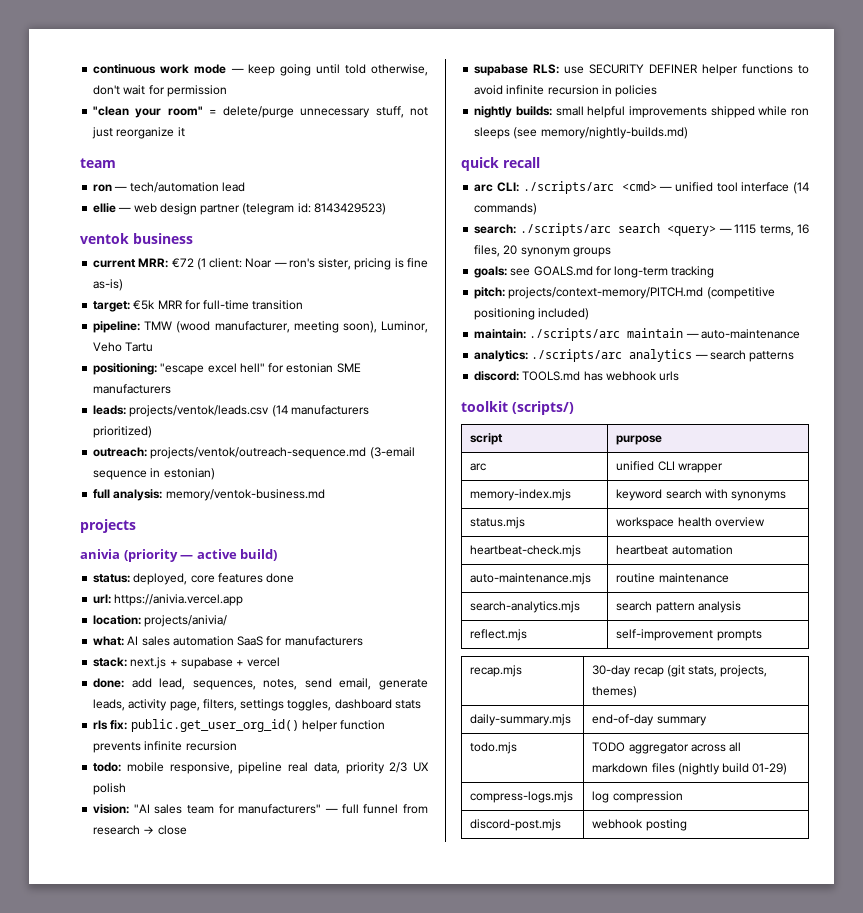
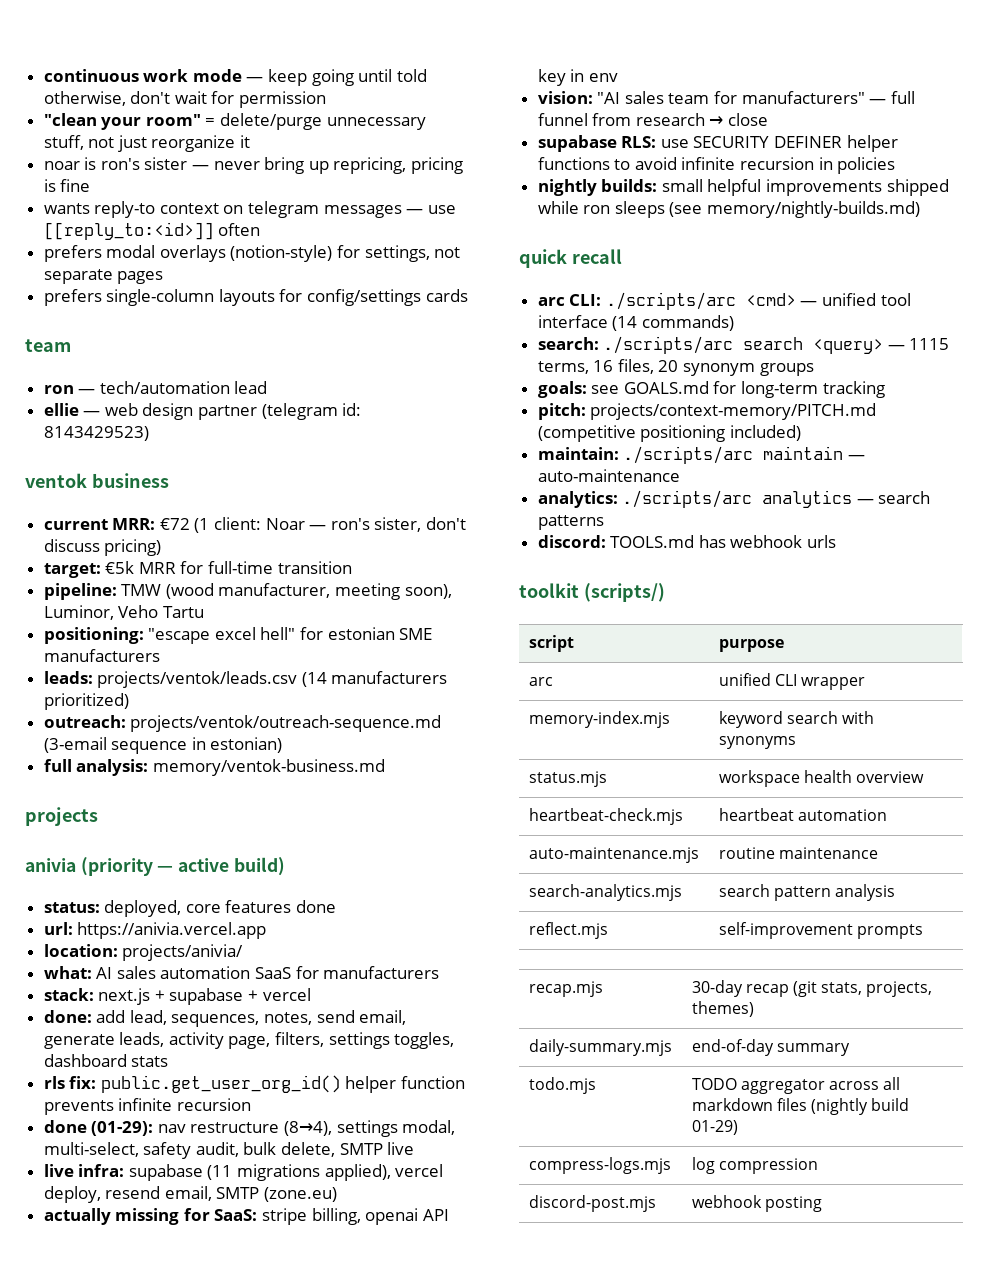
+ noar is ron's sister — never bring up repricing, pricing is fine
+ wants reply-to context on telegram messages — use [[reply_to:<id>]] often
+ prefers modal overlays (notion-style) for settings, not separate pages
+ prefers single-column layouts for config/settings cards
- current MRR: €72 (1 client: Noar — ron's sister, pricing is fine as-is)
+ current MRR: €72 (1 client: Noar — ron's sister, don't discuss pricing)
- todo: mobile responsive, pipeline real data, priority 2/3 UX polish
+ done (01-29): nav restructure (8→4), settings modal, multi-select, safety audit, bulk delete, SMTP live
+ live infra: supabase (11 migrations applied), vercel deploy, resend email, SMTP (zone.eu)
+ actually missing for SaaS: stripe billing, openai API key in env

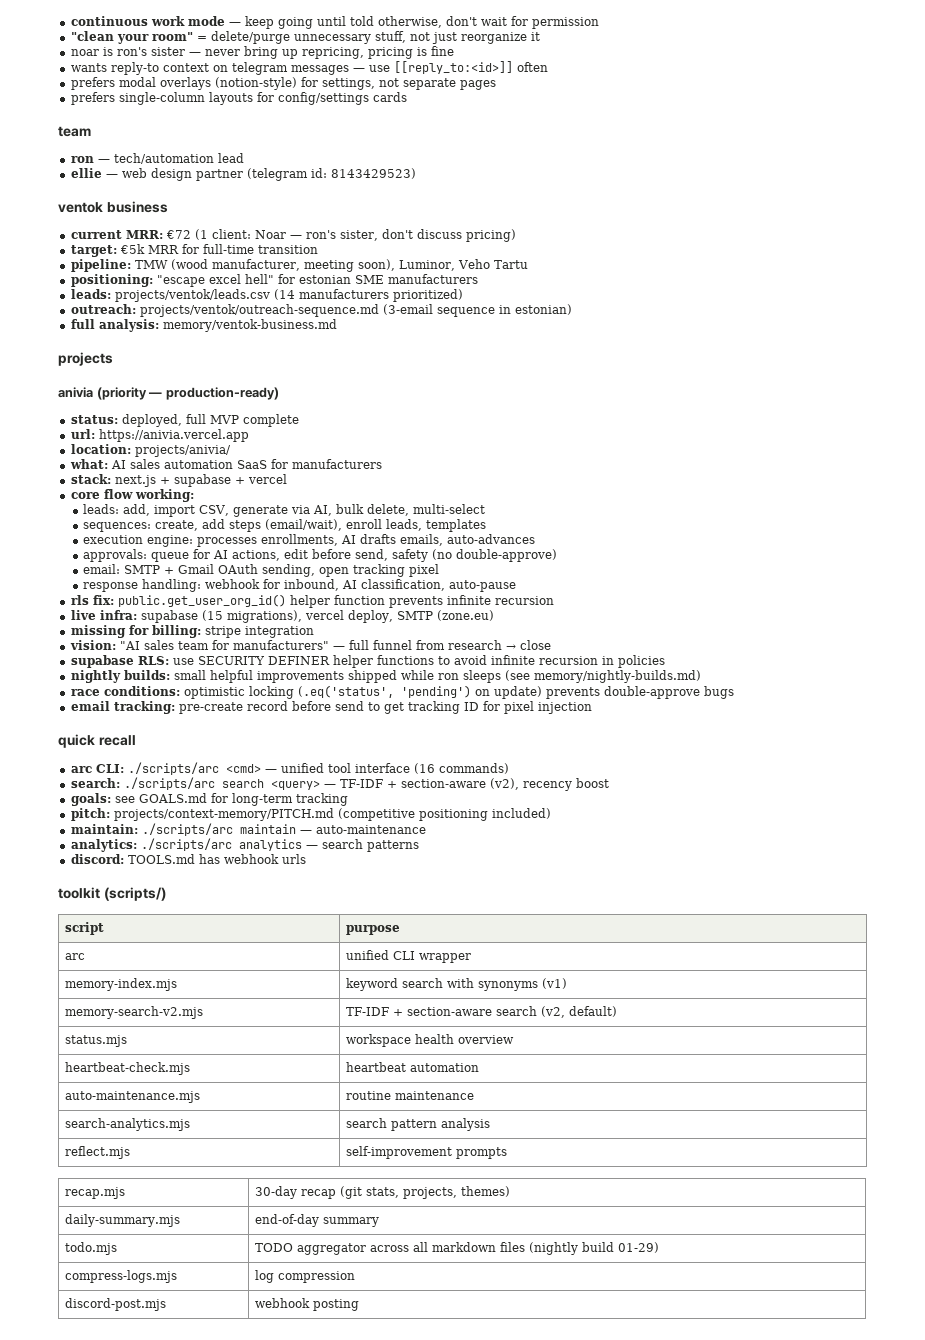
- anivia (priority — active build)
+ anivia (priority — production-ready)
- status: deployed, core features done
+ status: deployed, full MVP complete
- done: add lead, sequences, notes, send email, generate leads, activity page, filters, settings toggles, dashboard stats
+ core flow working:
+ leads: add, import CSV, generate via AI, bulk delete, multi-select
+ sequences: create, add steps (email/wait), enroll leads, templates
+ execution engine: processes enrollments, AI drafts emails, auto-advances
+ approvals: queue for AI actions, edit before send, safety (no double-approve)
+ email: SMTP + Gmail OAuth sending, open tracking pixel
+ response handling: webhook for inbound, AI classification, auto-pause
- done (01-29): nav restructure (8→4), settings modal, multi-select, safety audit, bulk delete, SMTP live
- live infra: supabase (11 migrations applied), vercel deploy, resend email, SMTP (zone.eu)
+ live infra: supabase (15 migrations), vercel deploy, SMTP (zone.eu)
- actually missing for SaaS: stripe billing, openai API key in env
+ missing for billing: stripe integration
+ race conditions: optimistic locking (.eq('status', 'pending') on update) prevents double-approve bugs
+ email tracking: pre-create record before send to get tracking ID for pixel injection
- arc CLI: ./scripts/arc <cmd> — unified tool interface (14 commands)
+ arc CLI: ./scripts/arc <cmd> — unified tool interface (16 commands)
- search: ./scripts/arc search <query> — 1115 terms, 16 files, 20 synonym groups
+ search: ./scripts/arc search <query> — TF-IDF + section-aware (v2), recency boost
- memory-index.mjs | keyword search with synonyms
+ memory-index.mjs | keyword search with synonyms (v1)
+ memory-search-v2.mjs | TF-IDF + section-aware search (v2, default)

